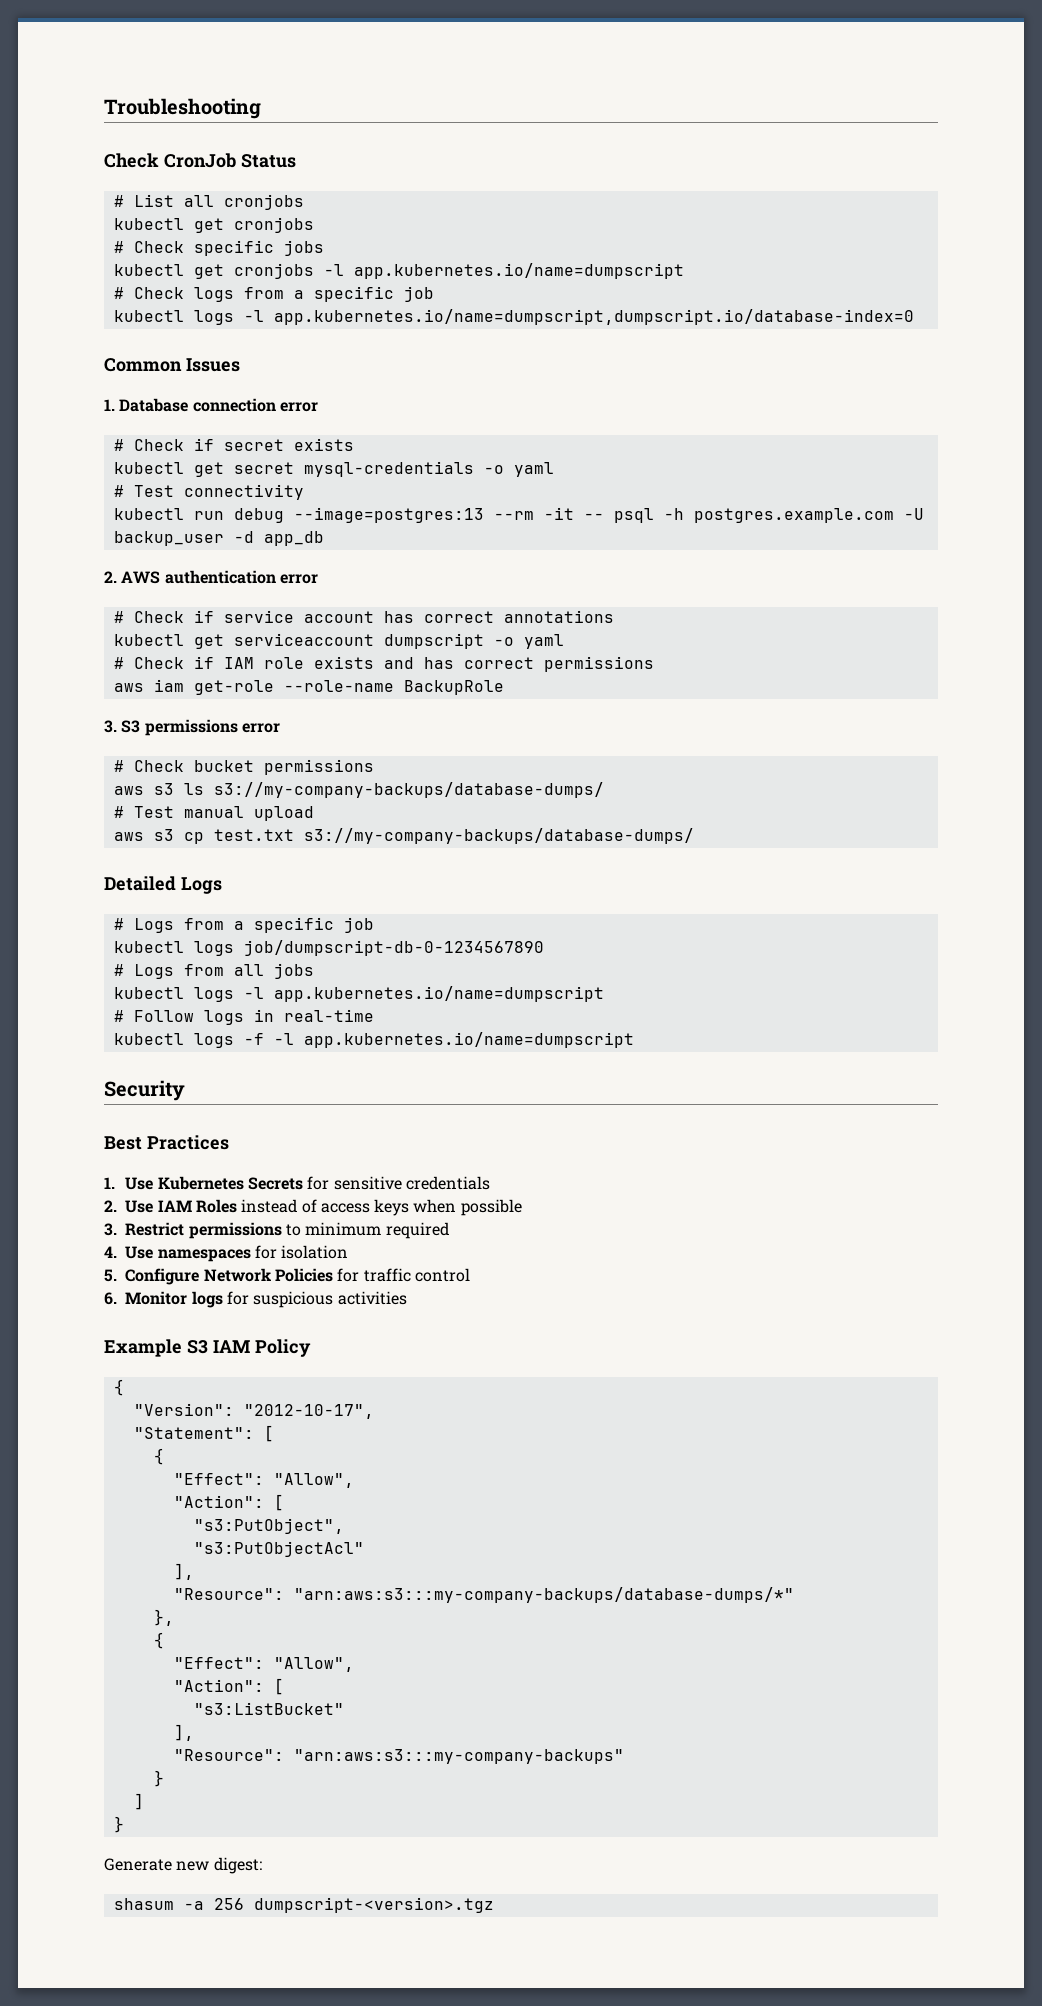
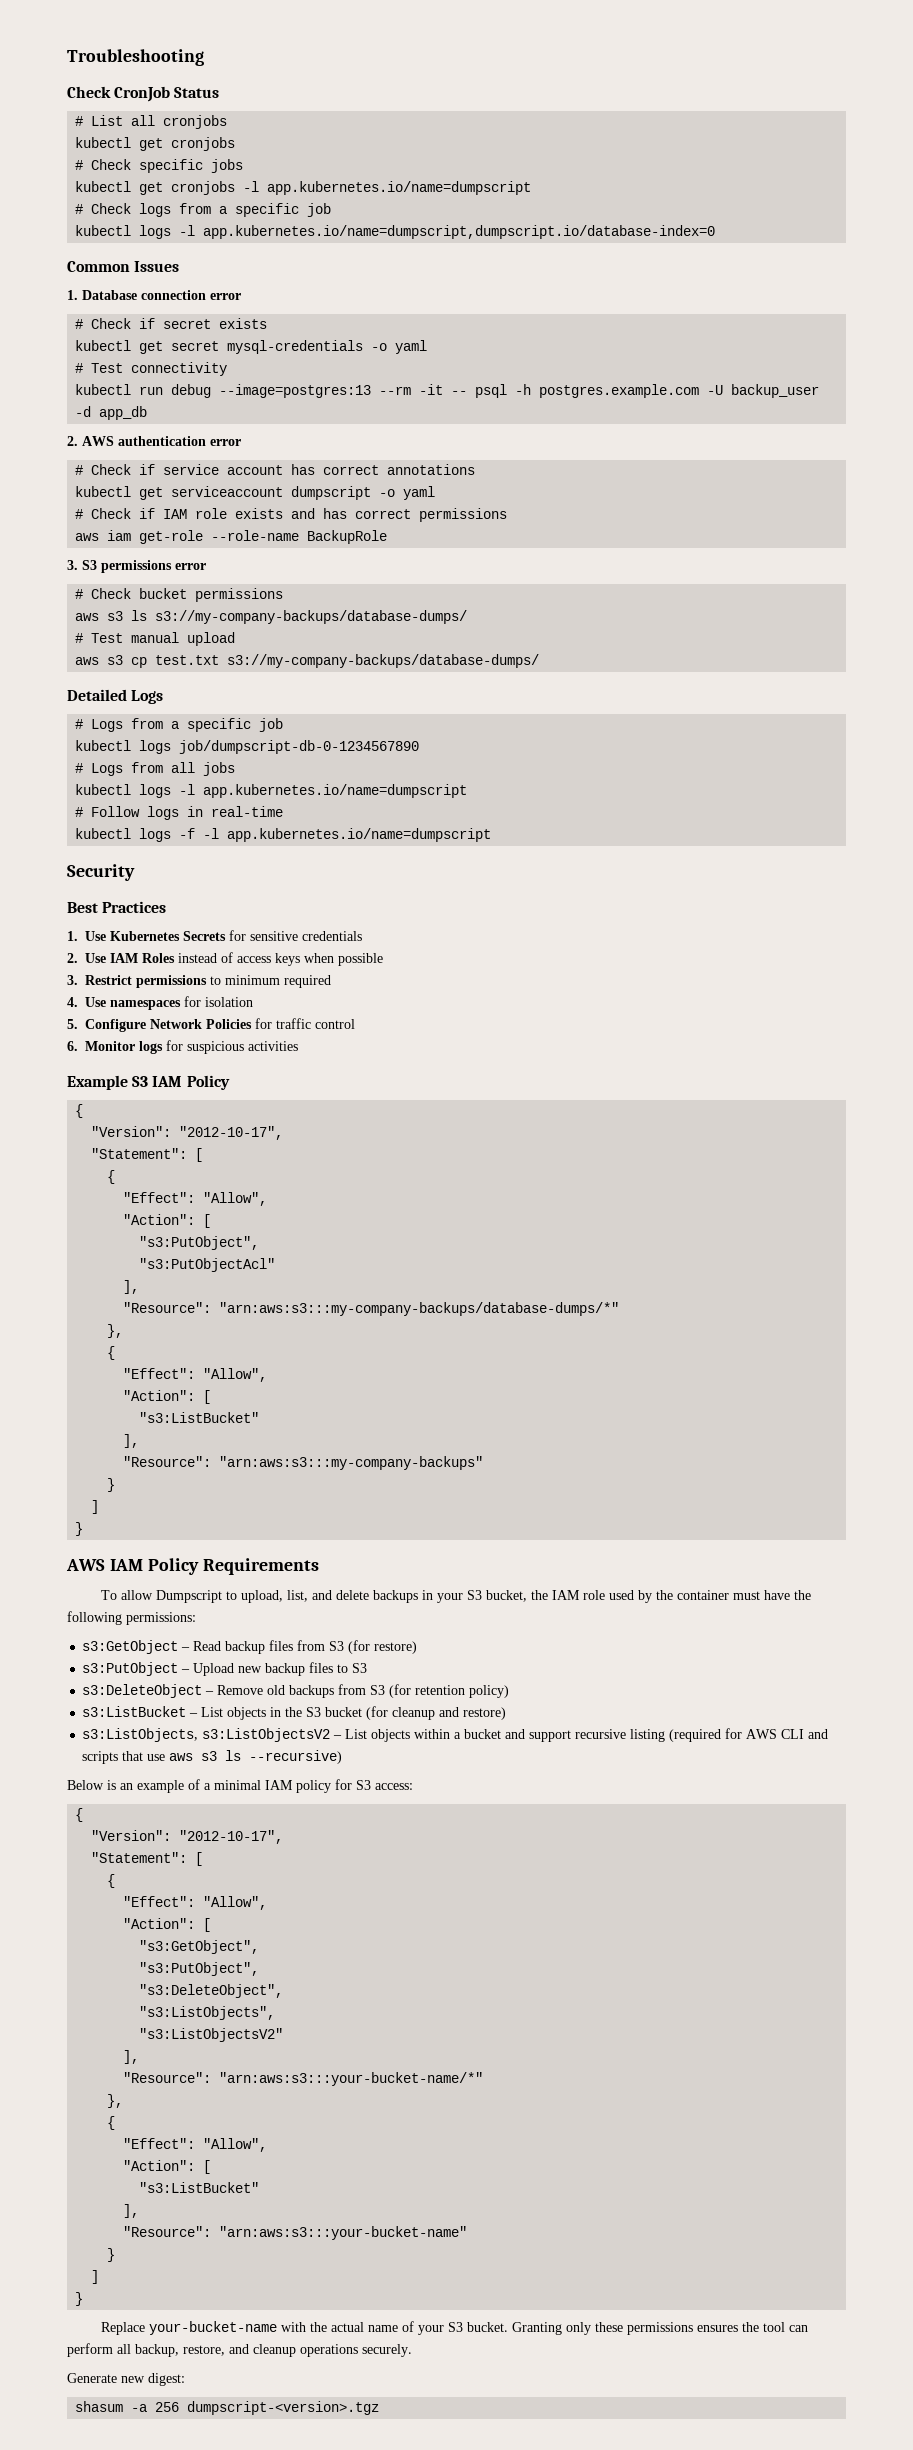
+ AWS IAM Policy Requirements
+ To allow Dumpscript to upload, list, and delete backups in your S3 bucket, the IAM role used by the container must have the following permissions:
+ s3:GetObject – Read backup files from S3 (for restore)
+ s3:PutObject – Upload new backup files to S3
+ s3:DeleteObject – Remove old backups from S3 (for retention policy)
+ s3:ListBucket – List objects in the S3 bucket (for cleanup and restore)
+ s3:ListObjects, s3:ListObjectsV2 – List objects within a bucket and support recursive listing (required for AWS CLI and scripts that use aws s3 ls --recursive)
+ Below is an example of a minimal IAM policy for S3 access:
+ {
+ "Version": "2012-10-17",
+ "Statement": [
+ {
+ "Effect": "Allow",
+ "Action": [
+ "s3:GetObject",
+ "s3:PutObject",
+ "s3:DeleteObject",
+ "s3:ListObjects",
+ "s3:ListObjectsV2"
+ ],
+ "Resource": "arn:aws:s3:::your-bucket-name/*"
+ },
+ {
+ "Effect": "Allow",
+ "Action": [
+ "s3:ListBucket"
+ ],
+ "Resource": "arn:aws:s3:::your-bucket-name"
+ }
+ ]
+ }
+ Replace your-bucket-name with the actual name of your S3 bucket. Granting only these permissions ensures the tool can perform all backup, restore, and cleanup operations securely.

